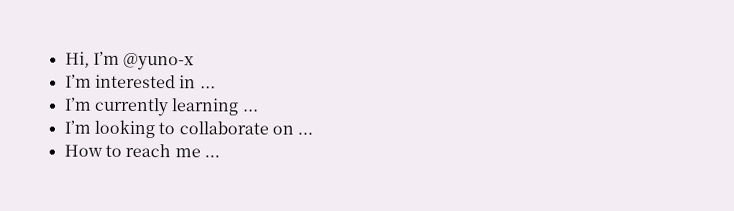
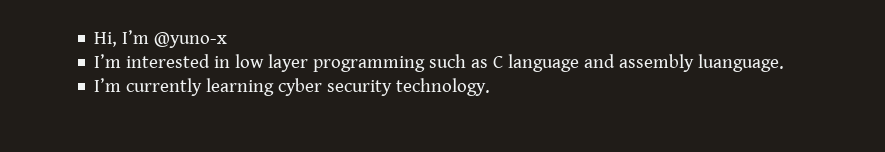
- I’m interested in ...
- I’m currently learning ...
- I’m looking to collaborate on ...
- How to reach me ...
+ I’m interested in low layer programming such as C language and assembly luanguage.
+ I’m currently learning cyber security technology.

